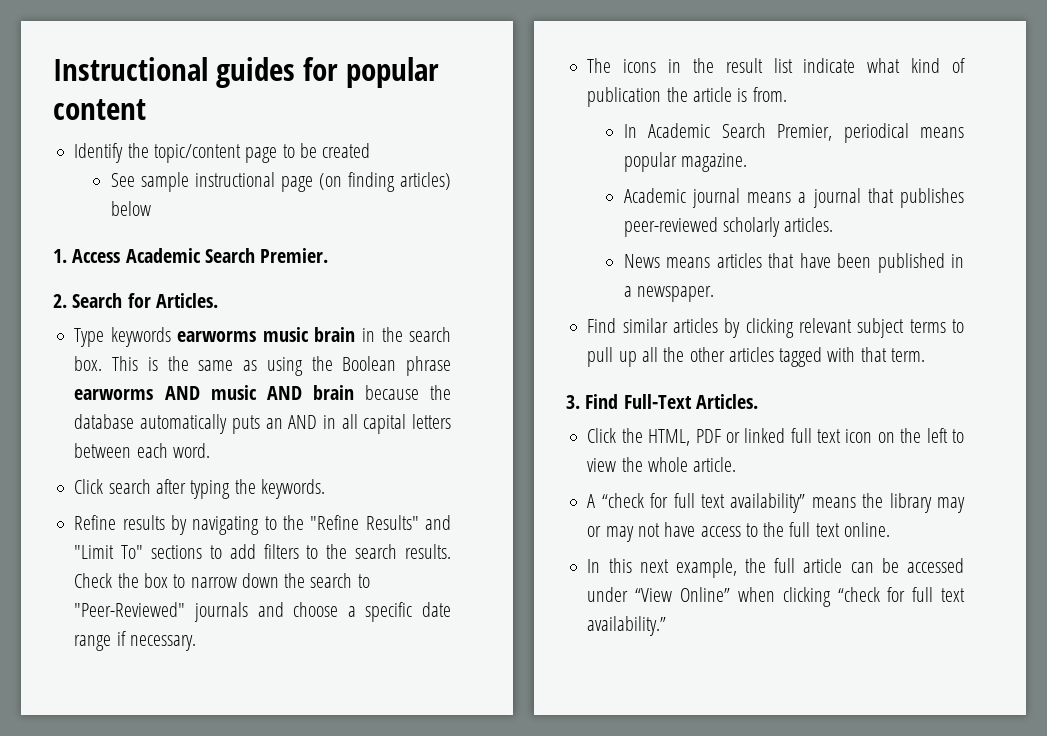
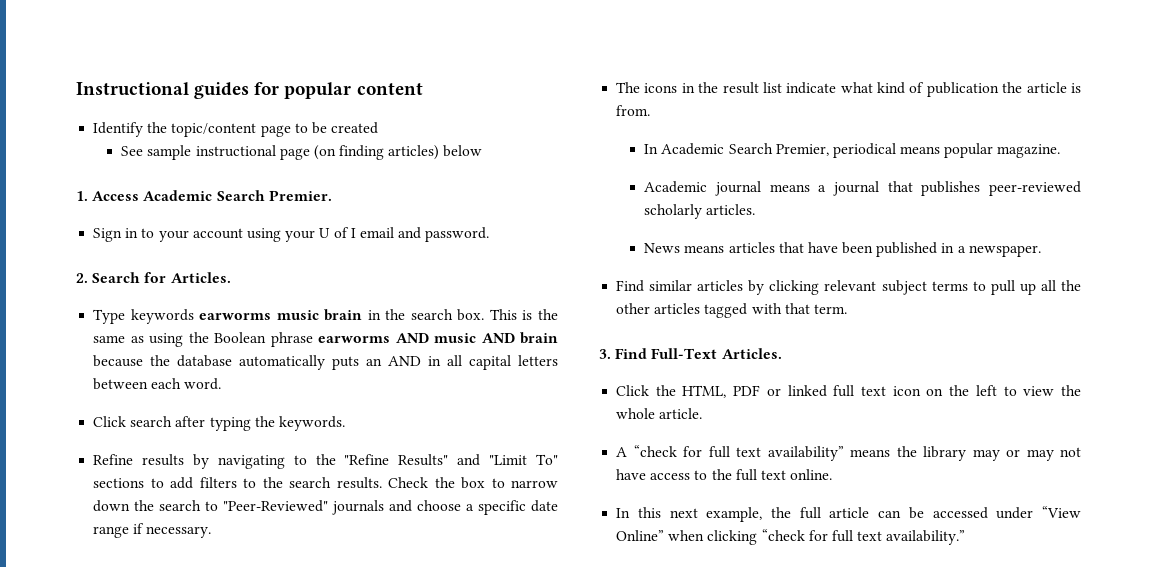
+ Sign in to your account using your U of I email and password.

